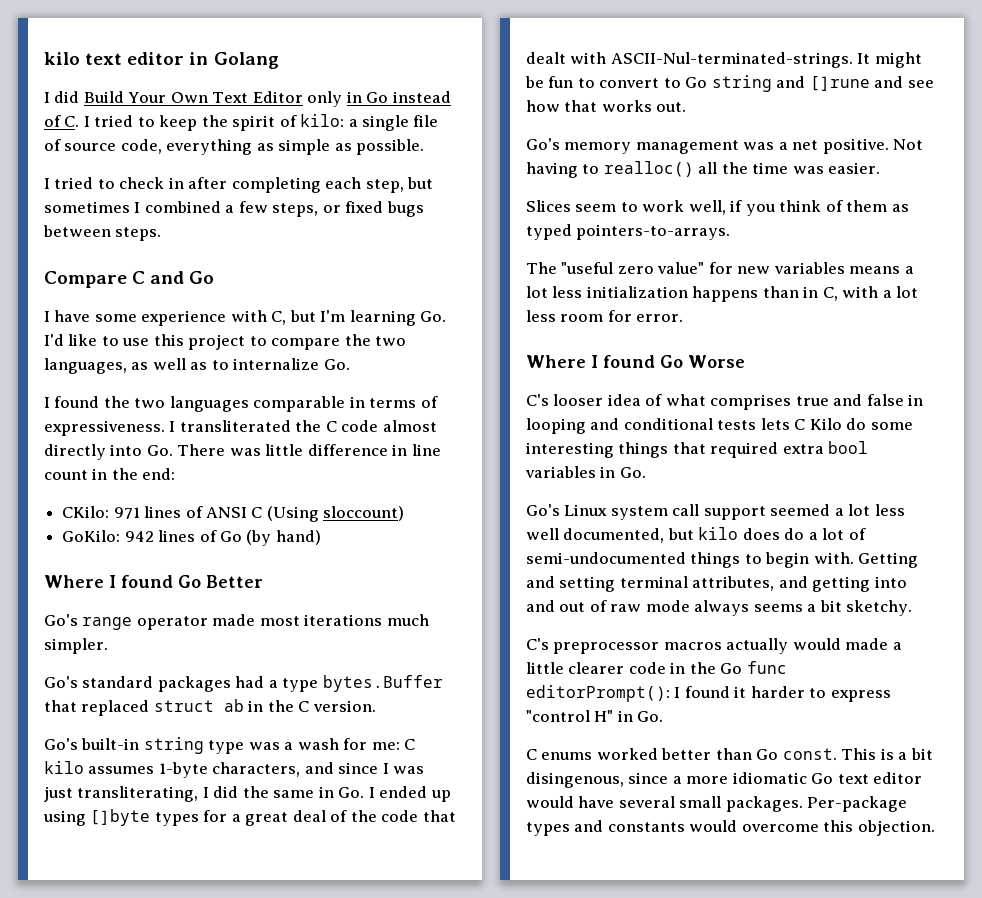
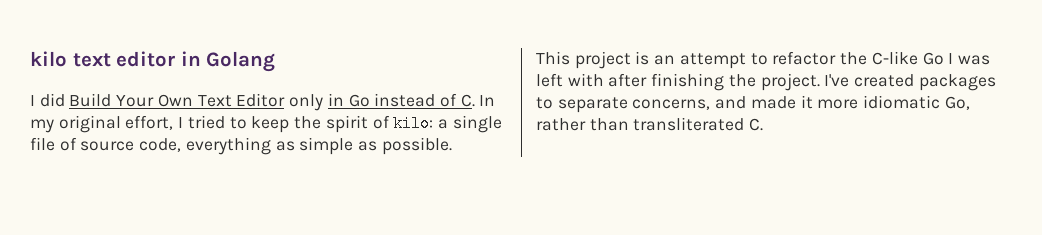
- I did Build Your Own Text Editor only in Go instead of C. I tried to keep the spirit of kilo: a single file of source code, everything as simple as possible.
+ I did Build Your Own Text Editor only in Go instead of C. In my original effort, I tried to keep the spirit of kilo: a single file of source code, everything as simple as possible.
- I tried to check in after completing each step, but sometimes I combined a few steps, or fixed bugs between steps.
- Compare C and Go
- I have some experience with C, but I'm learning Go. I'd like to use this project to compare the two languages, as well as to internalize Go.
- I found the two languages comparable in terms of expressiveness. I transliterated the C code almost directly into Go. There was little difference in line count in the end:
- CKilo: 971 lines of ANSI C (Using sloccount)
- GoKilo: 942 lines of Go (by hand)
- Where I found Go Better
- Go's range operator made most iterations much simpler.
- Go's standard packages had a type bytes.Buffer that replaced struct ab in the C version.
- Go's built-in string type was a wash for me: C kilo assumes 1-byte characters, and since I was just transliterating, I did the same in Go. I ended up using []byte types for a great deal of the code that dealt with ASCII-Nul-terminated-strings. It might be fun to convert to Go string and []rune and see how that works out.
- Go's memory management was a net positive. Not having to realloc() all the time was easier.
- Slices seem to work well, if you think of them as typed pointers-to-arrays.
- The "useful zero value" for new variables means a lot less initialization happens than in C, with a lot less room for error.
- Where I found Go Worse
- C's looser idea of what comprises true and false in looping and conditional tests lets C Kilo do some interesting things that required extra bool variables in Go.
- Go's Linux system call support seemed a lot less well documented, but kilo does do a lot of semi-undocumented things to begin with. Getting and setting terminal attributes, and getting into and out of raw mode always seems a bit sketchy.
- C's preprocessor macros actually would made a little clearer code in the Go func editorPrompt(): I found it harder to express "control H" in Go.
- C enums worked better than Go const. This is a bit disingenous, since a more idiomatic Go text editor would have several small packages. Per-package types and constants would overcome this objection.
+ This project is an attempt to refactor the C-like Go I was left with after finishing the project. I've created packages to separate concerns, and made it more idiomatic Go, rather than transliterated C.

